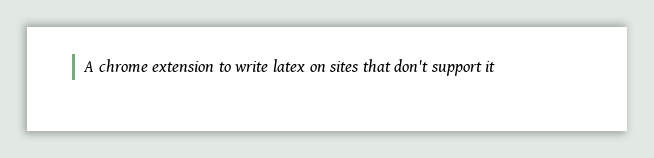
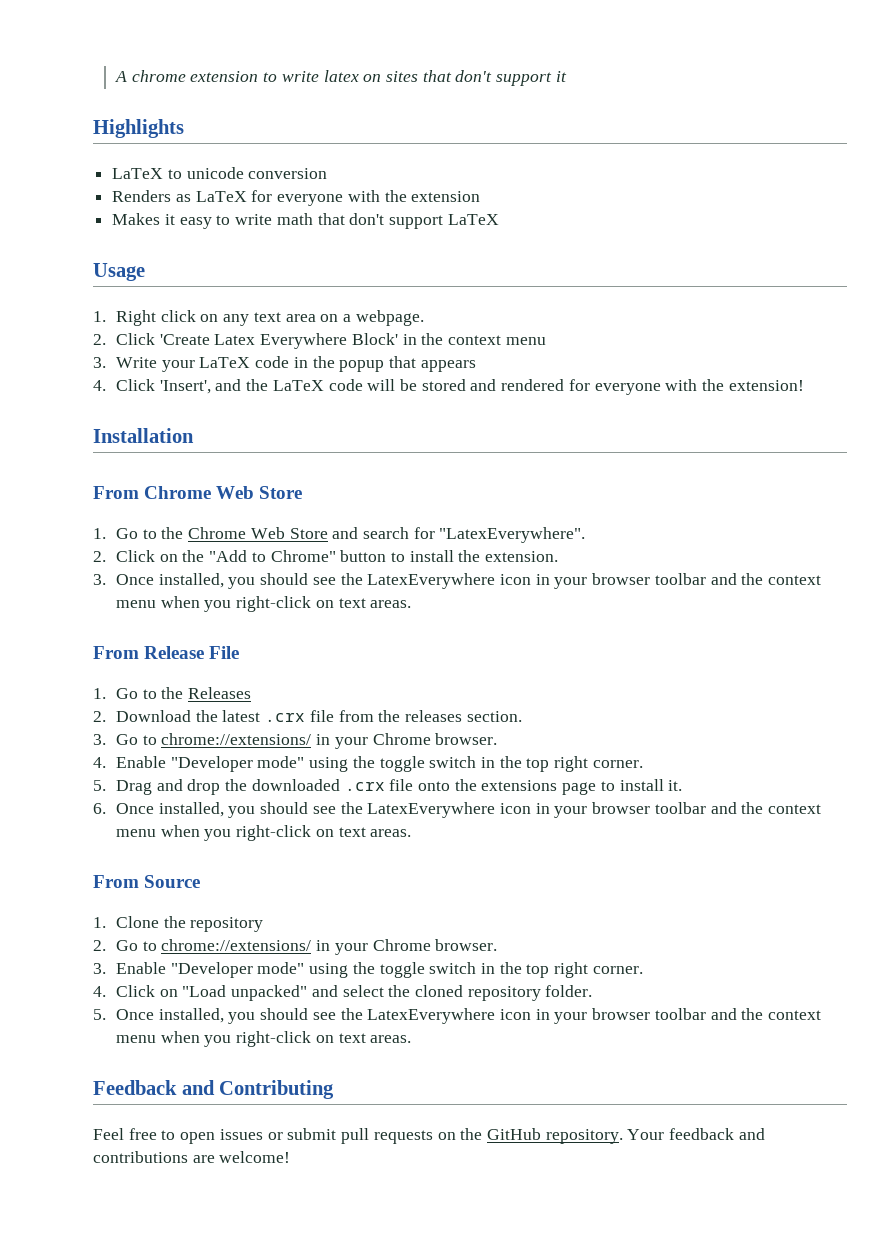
+ Highlights
+ LaTeX to unicode conversion
+ Renders as LaTeX for everyone with the extension
+ Makes it easy to write math that don't support LaTeX
+ Usage
+ 1. Right click on any text area on a webpage.
+ 2. Click 'Create Latex Everywhere Block' in the context menu
+ 3. Write your LaTeX code in the popup that appears
+ 4. Click 'Insert', and the LaTeX code will be stored and rendered for everyone with the extension!
+ Installation
+ From Chrome Web Store
+ 1. Go to the Chrome Web Store and search for "LatexEverywhere".
+ 2. Click on the "Add to Chrome" button to install the extension.
+ 3. Once installed, you should see the LatexEverywhere icon in your browser toolbar and the context menu when you right-click on text areas.
+ From Release File
+ 1. Go to the Releases
+ 2. Download the latest .crx file from the releases section.
+ 3. Go to chrome://extensions/ in your Chrome browser.
+ 4. Enable "Developer mode" using the toggle switch in the top right corner.
+ 5. Drag and drop the downloaded .crx file onto the extensions page to install it.
+ 6. Once installed, you should see the LatexEverywhere icon in your browser toolbar and the context menu when you right-click on text areas.
+ From Source
+ 1. Clone the repository
+ 2. Go to chrome://extensions/ in your Chrome browser.
+ 3. Enable "Developer mode" using the toggle switch in the top right corner.
+ 4. Click on "Load unpacked" and select the cloned repository folder.
+ 5. Once installed, you should see the LatexEverywhere icon in your browser toolbar and the context menu when you right-click on text areas.
+ Feedback and Contributing
+ Feel free to open issues or submit pull requests on the GitHub repository. Your feedback and contributions are welcome!

